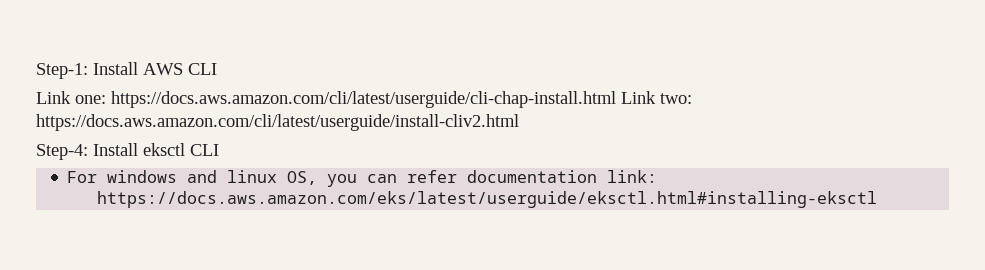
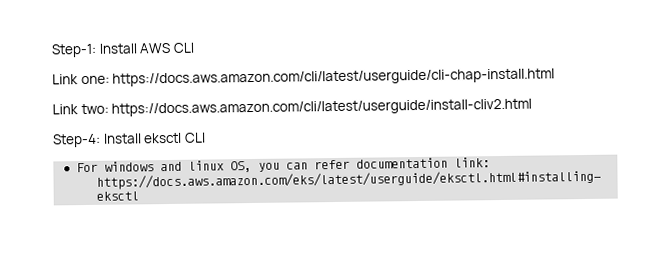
- Link one: https://docs.aws.amazon.com/cli/latest/userguide/cli-chap-install.html Link two: https://docs.aws.amazon.com/cli/latest/userguide/install-cliv2.html
+ Link one: https://docs.aws.amazon.com/cli/latest/userguide/cli-chap-install.html
+ Link two: https://docs.aws.amazon.com/cli/latest/userguide/install-cliv2.html

